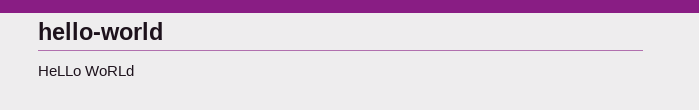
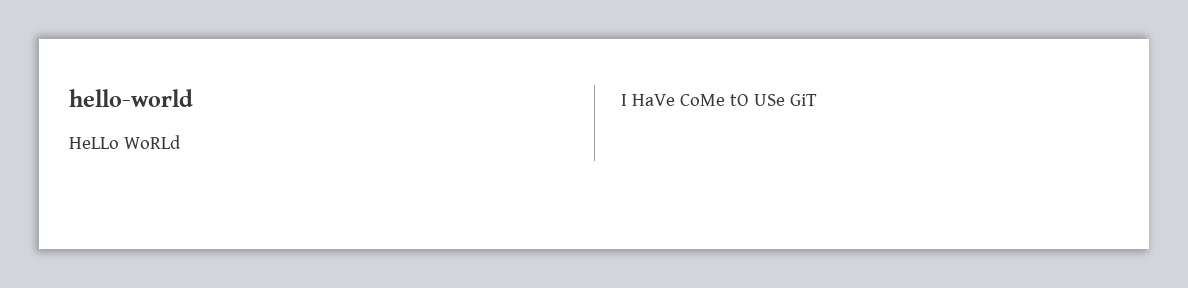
+ I HaVe CoMe tO USe GiT

